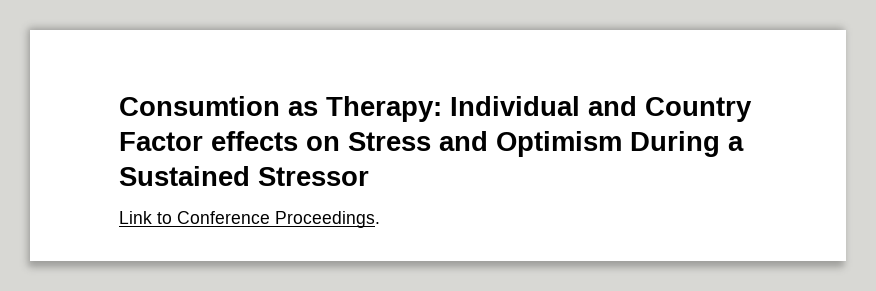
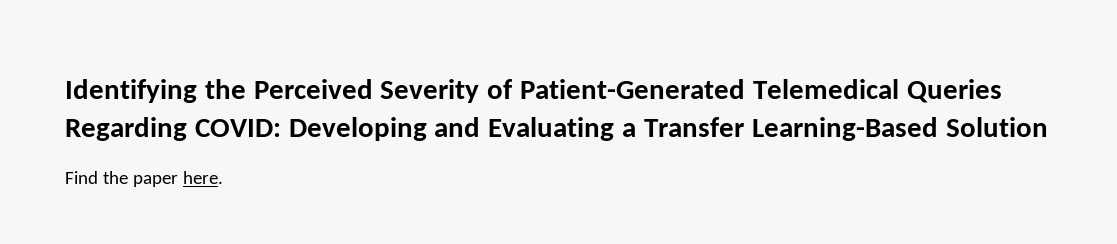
- Consumtion as Therapy: Individual and Country Factor effects on Stress and Optimism During a Sustained Stressor
- Link to Conference Proceedings.
+ Identifying the Perceived Severity of Patient-Generated Telemedical Queries Regarding COVID: Developing and Evaluating a Transfer Learning-Based Solution
+ Find the paper here.

